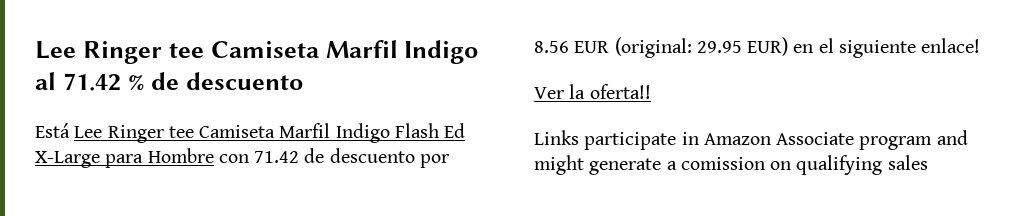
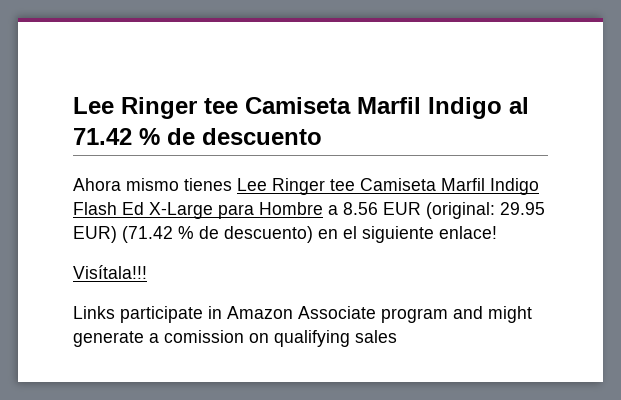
- Está Lee Ringer tee Camiseta Marfil Indigo Flash Ed X-Large para Hombre con 71.42 de descuento por 8.56 EUR (original: 29.95 EUR) en el siguiente enlace!
+ Ahora mismo tienes Lee Ringer tee Camiseta Marfil Indigo Flash Ed X-Large para Hombre a 8.56 EUR (original: 29.95 EUR) (71.42 % de descuento) en el siguiente enlace!
- Ver la oferta!!
+ Visítala!!!

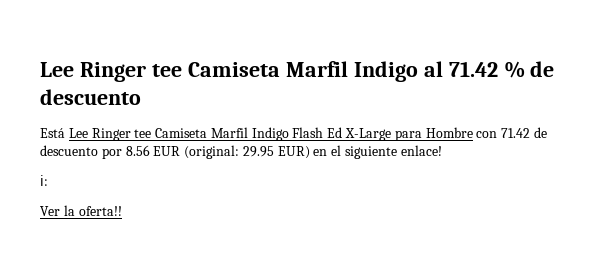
- Ahora mismo tienes Lee Ringer tee Camiseta Marfil Indigo Flash Ed X-Large para Hombre a 8.56 EUR (original: 29.95 EUR) (71.42 % de descuento) en el siguiente enlace!
+ Está Lee Ringer tee Camiseta Marfil Indigo Flash Ed X-Large para Hombre con 71.42 de descuento por 8.56 EUR (original: 29.95 EUR) en el siguiente enlace!
- Visítala!!!
- Links participate in Amazon Associate program and might generate a comission on qualifying sales
+ ℹ:
+ Ver la oferta!!

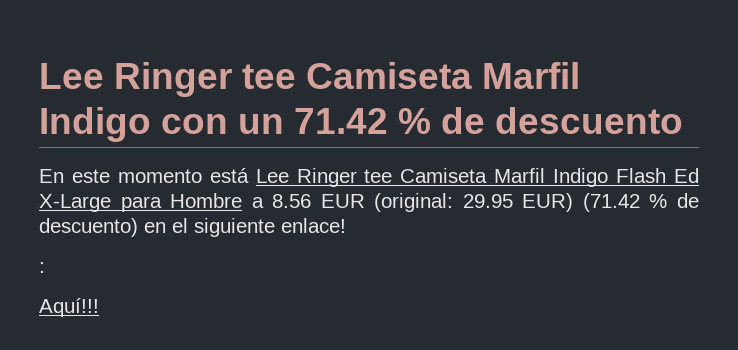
- Lee Ringer tee Camiseta Marfil Indigo al 71.42 % de descuento
+ Lee Ringer tee Camiseta Marfil Indigo con un 71.42 % de descuento
- Está Lee Ringer tee Camiseta Marfil Indigo Flash Ed X-Large para Hombre con 71.42 de descuento por 8.56 EUR (original: 29.95 EUR) en el siguiente enlace!
+ En este momento está Lee Ringer tee Camiseta Marfil Indigo Flash Ed X-Large para Hombre a 8.56 EUR (original: 29.95 EUR) (71.42 % de descuento) en el siguiente enlace!
- ℹ:
- Ver la oferta!!
+ :
+ Aquí!!!

